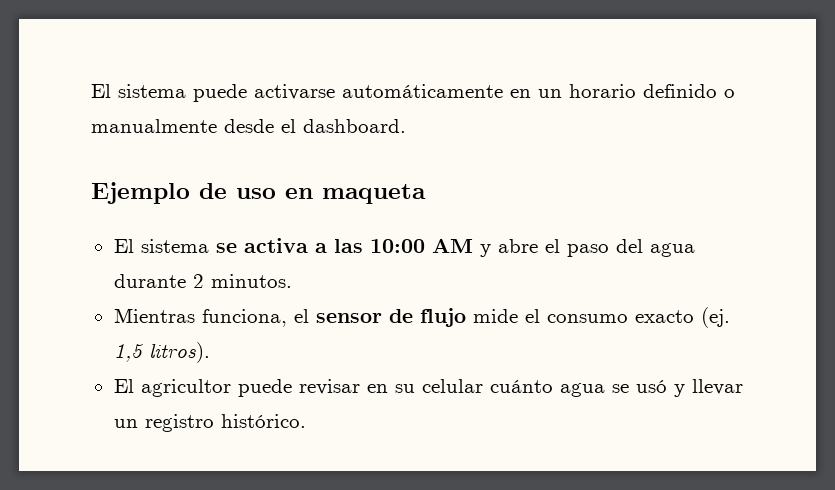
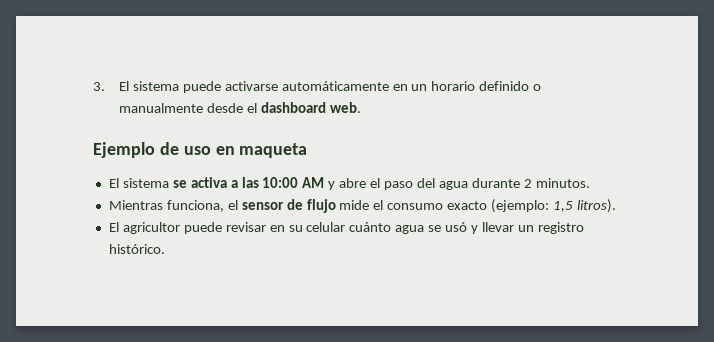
- El sistema puede activarse automáticamente en un horario definido o manualmente desde el dashboard.
+ 3. El sistema puede activarse automáticamente en un horario definido o manualmente desde el dashboard web.
- Mientras funciona, el sensor de flujo mide el consumo exacto (ej. 1,5 litros).
+ Mientras funciona, el sensor de flujo mide el consumo exacto (ejemplo: 1,5 litros).

